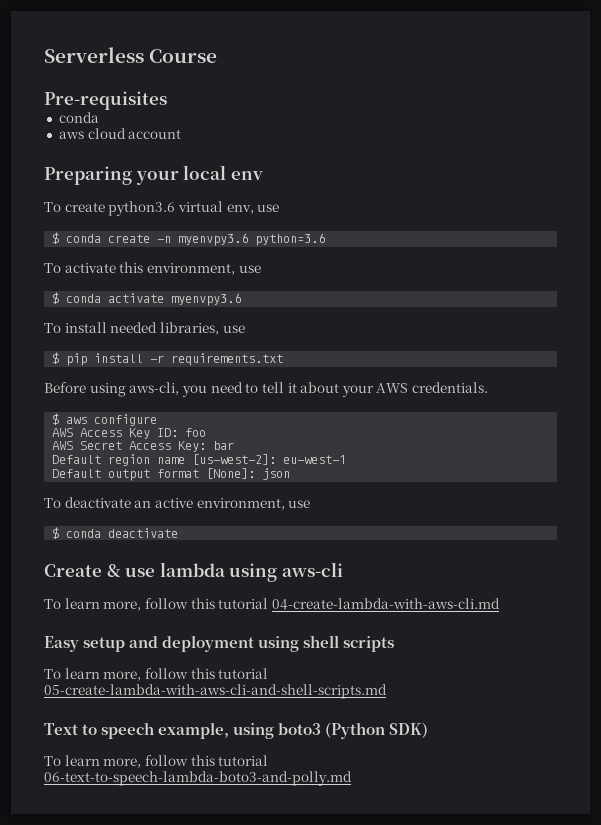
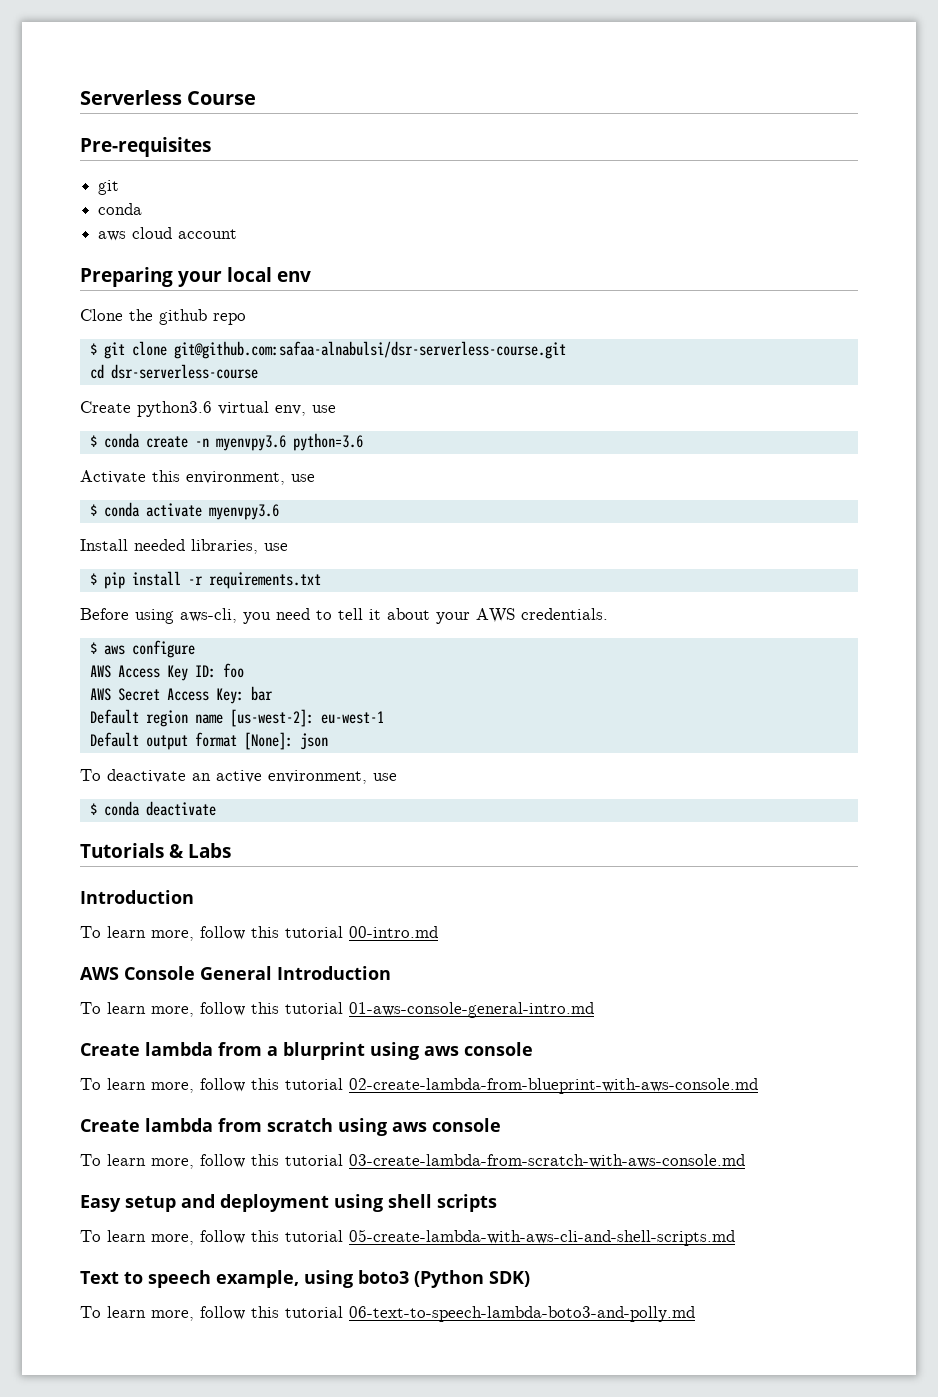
  Pre-requisites
+ git
- To create python3.6 virtual env, use
+ Clone the github repo
+ $ git clone git@github.com:safaa-alnabulsi/dsr-serverless-course.git
+ cd dsr-serverless-course
+ Create python3.6 virtual env, use
- To activate this environment, use
+ Activate this environment, use
- To install needed libraries, use
+ Install needed libraries, use
- Create & use lambda using aws-cli
- To learn more, follow this tutorial 04-create-lambda-with-aws-cli.md
+ Tutorials & Labs
+ Introduction
+ To learn more, follow this tutorial 00-intro.md
+ AWS Console General Introduction
+ To learn more, follow this tutorial 01-aws-console-general-intro.md
+ Create lambda from a blurprint using aws console
+ To learn more, follow this tutorial 02-create-lambda-from-blueprint-with-aws-console.md
+ Create lambda from scratch using aws console
+ To learn more, follow this tutorial 03-create-lambda-from-scratch-with-aws-console.md

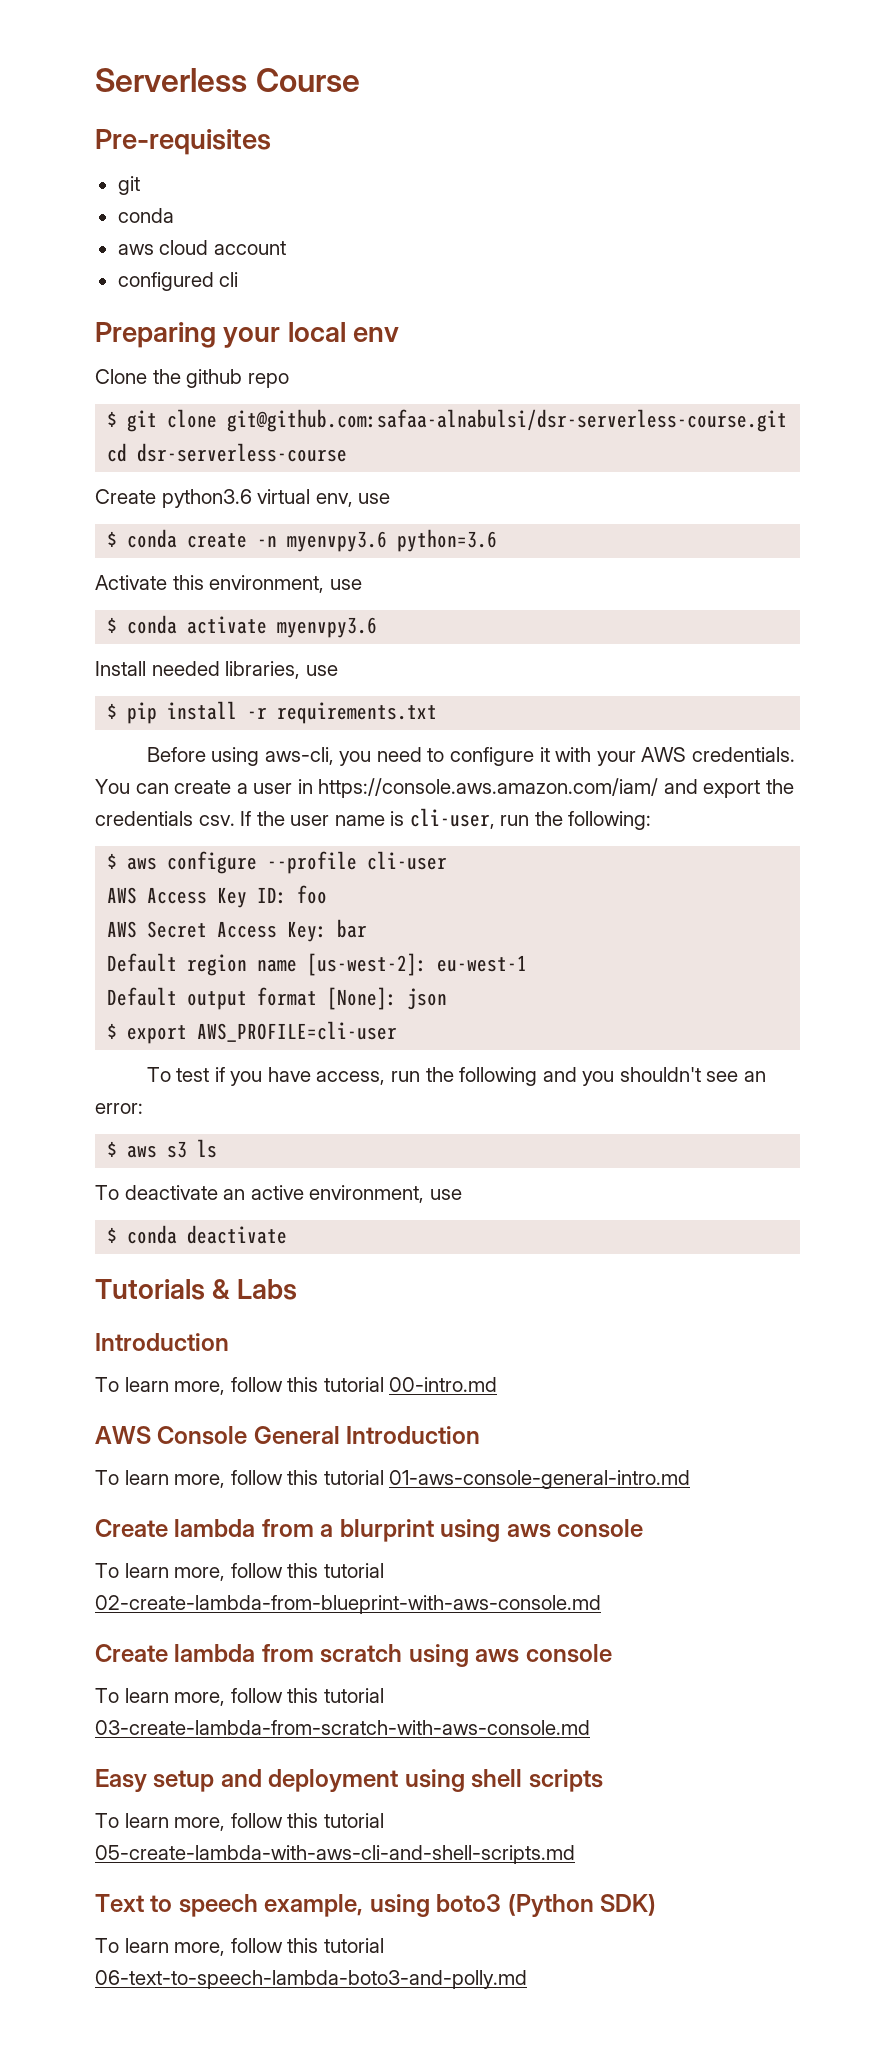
+ configured cli
- Before using aws-cli, you need to tell it about your AWS credentials.
+ Before using aws-cli, you need to configure it with your AWS credentials. You can create a user in https://console.aws.amazon.com/iam/ and export the credentials csv. If the user name is cli-user, run the following:
- $ aws configure
+ $ aws configure --profile cli-user
+ $ export AWS_PROFILE=cli-user
+ To test if you have access, run the following and you shouldn't see an error:
+ $ aws s3 ls

